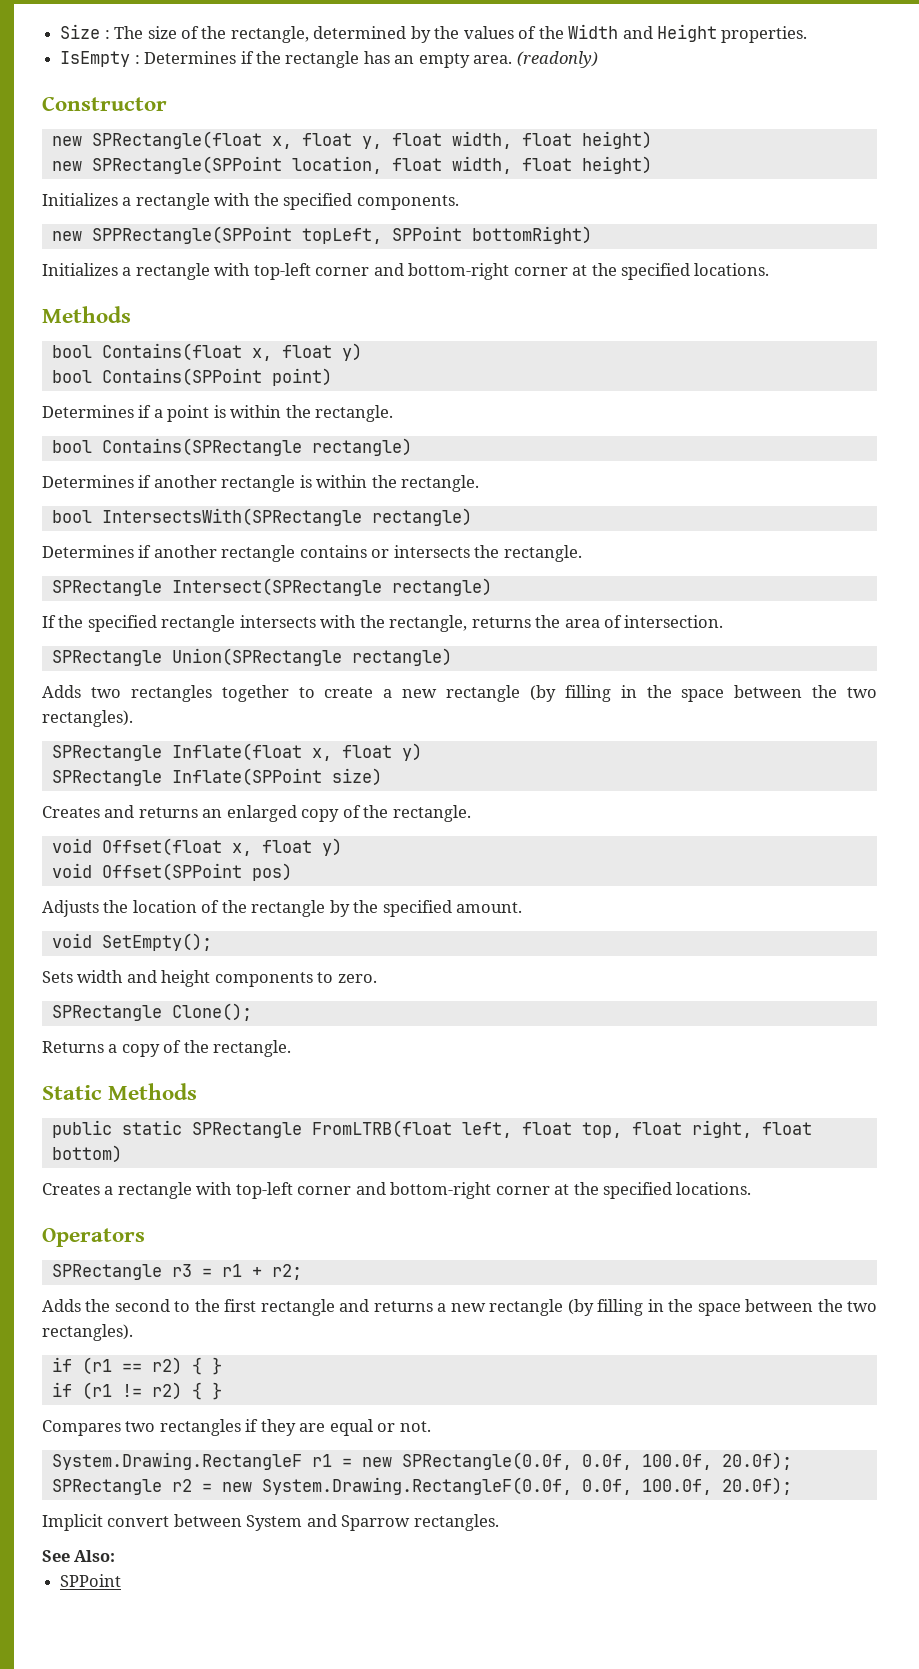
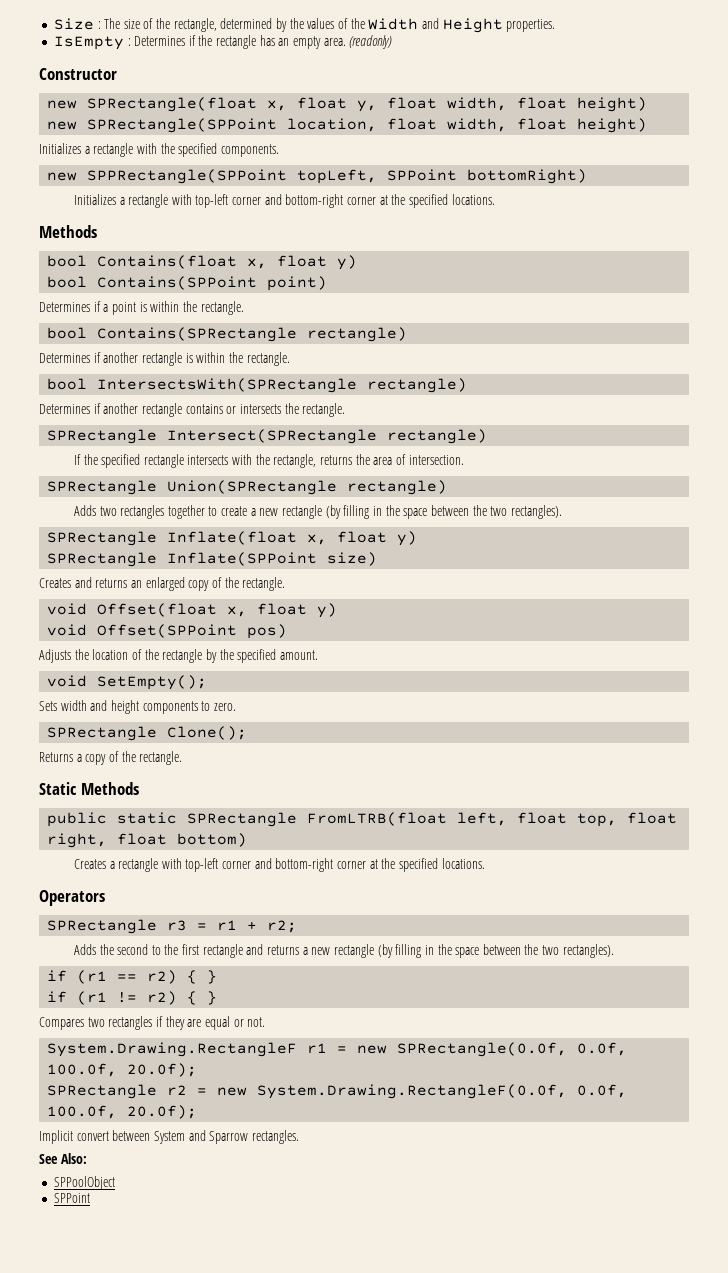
+ SPPoolObject

